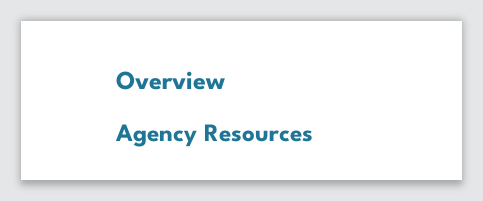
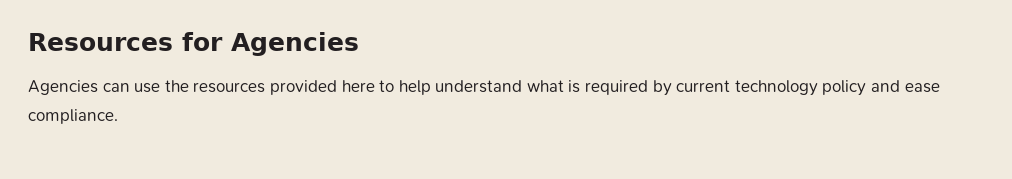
- Overview
- Agency Resources
+ Resources for Agencies
+ Agencies can use the resources provided here to help understand what is required by current technology policy and ease compliance.

